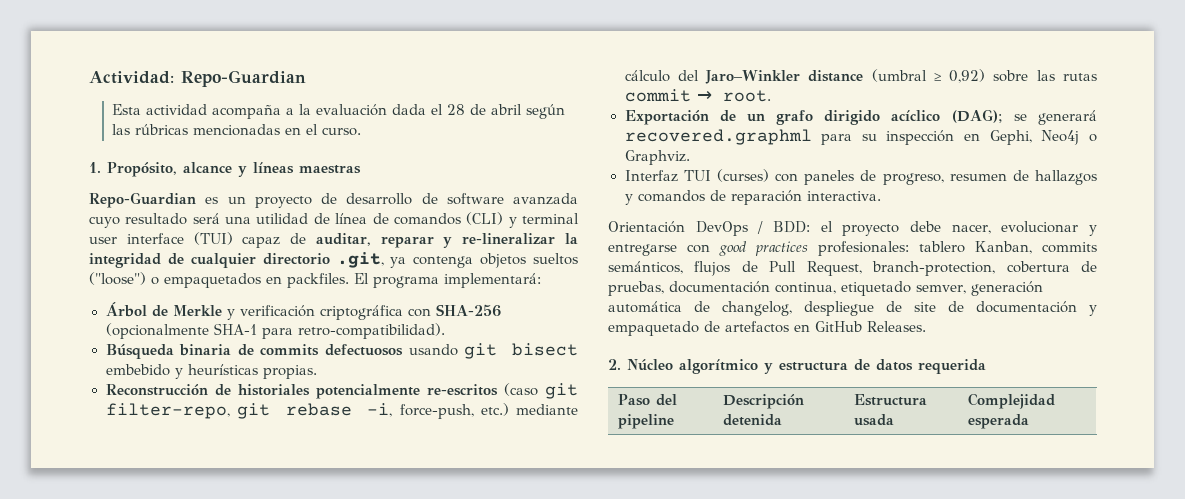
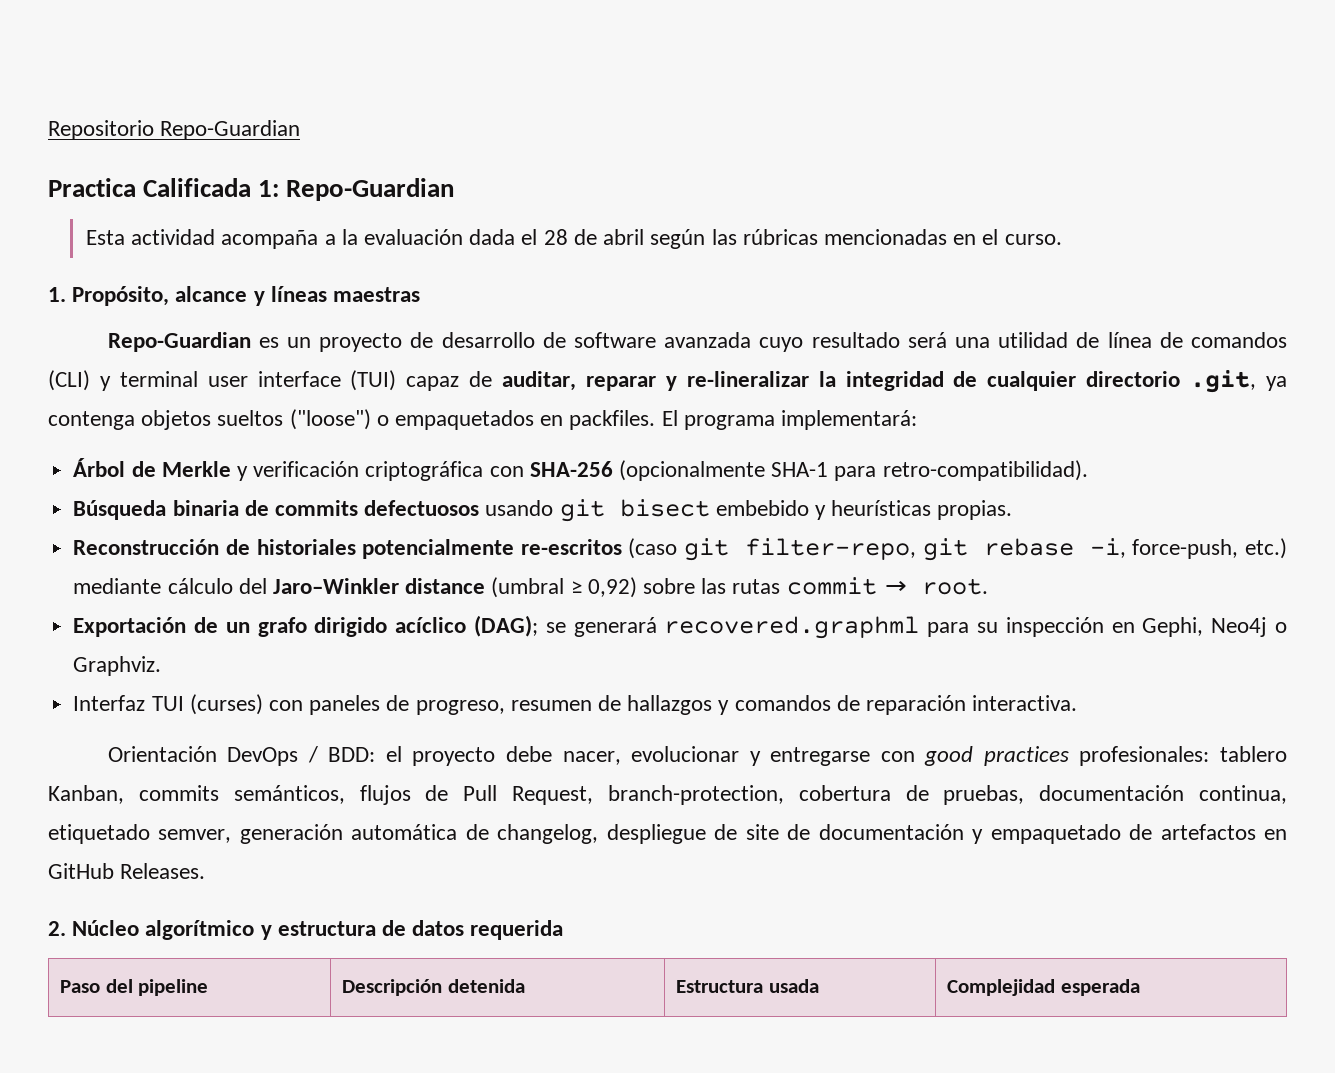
- Actividad: Repo-Guardian
+ Repositorio Repo-Guardian
+ Practica Calificada 1: Repo-Guardian

